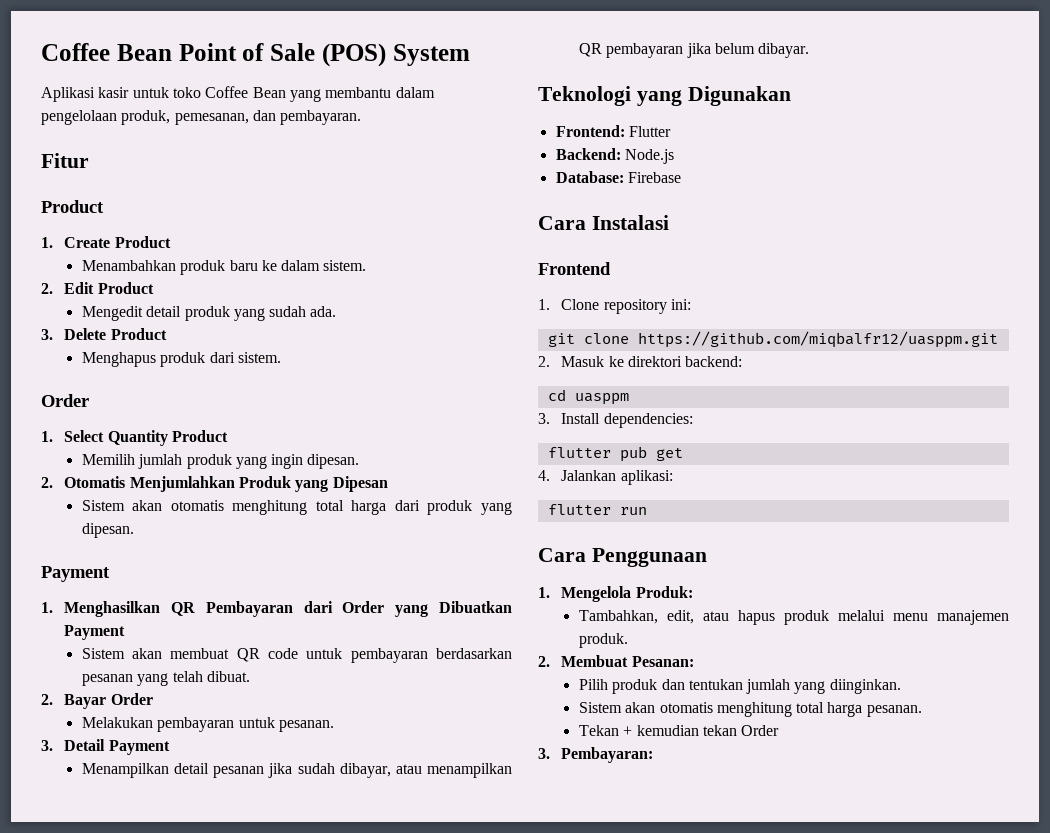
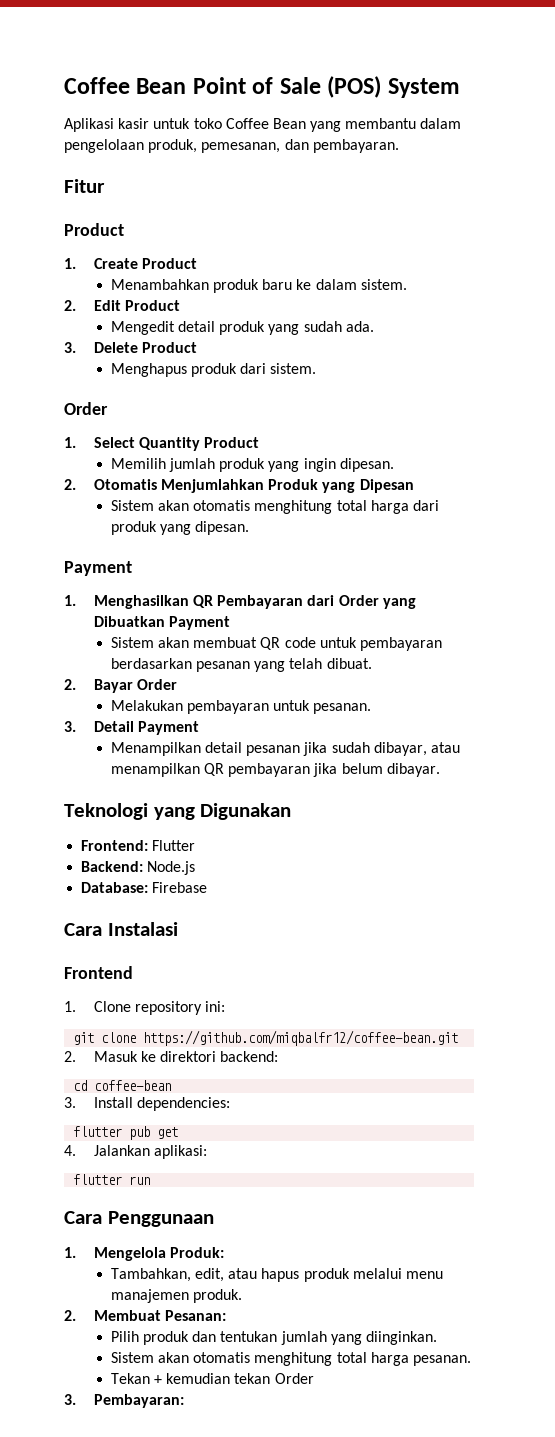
- git clone https://github.com/miqbalfr12/uasppm.git
+ git clone https://github.com/miqbalfr12/coffee-bean.git
- cd uasppm
+ cd coffee-bean

